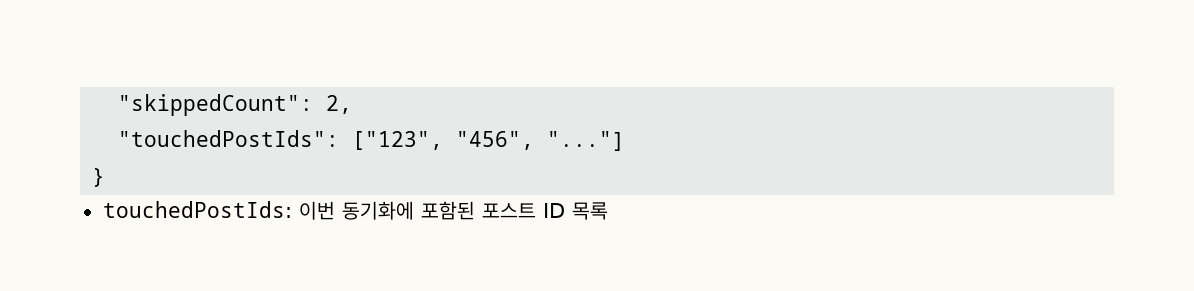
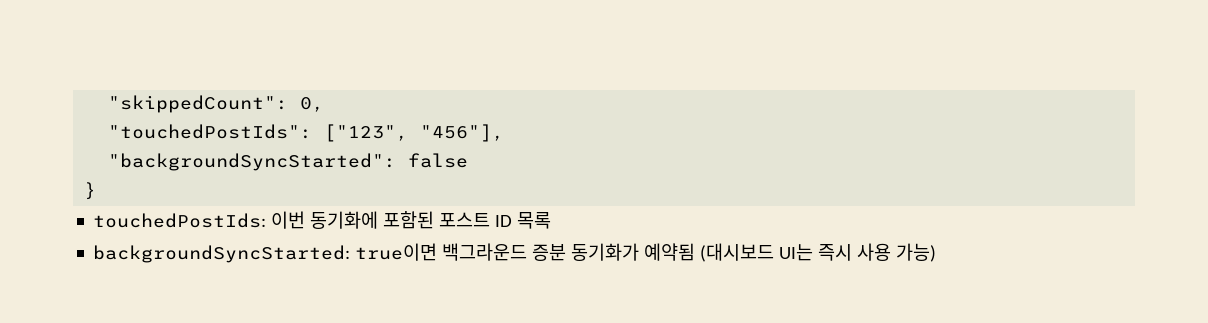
- "skippedCount": 2,
+ "skippedCount": 0,
- "touchedPostIds": ["123", "456", "..."]
+ "touchedPostIds": ["123", "456"],
+ "backgroundSyncStarted": false
+ backgroundSyncStarted: true이면 백그라운드 증분 동기화가 예약됨 (대시보드 UI는 즉시 사용 가능)

